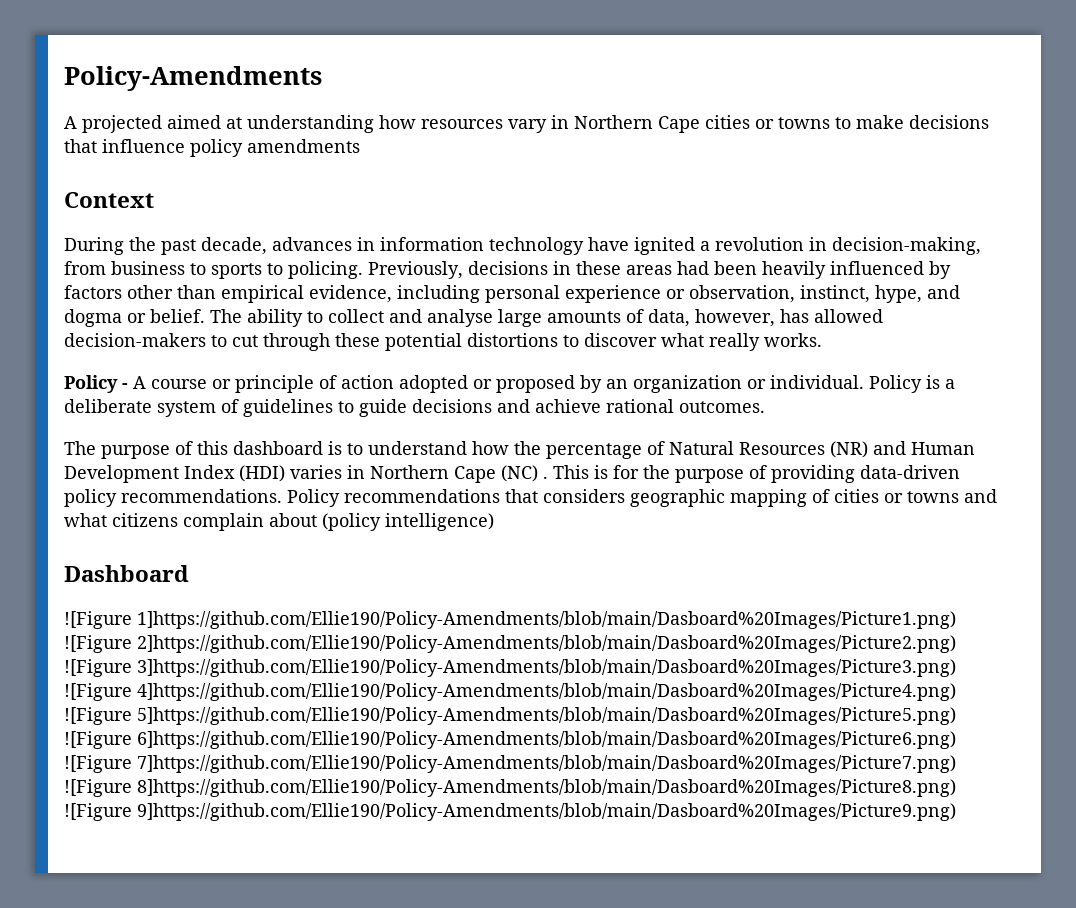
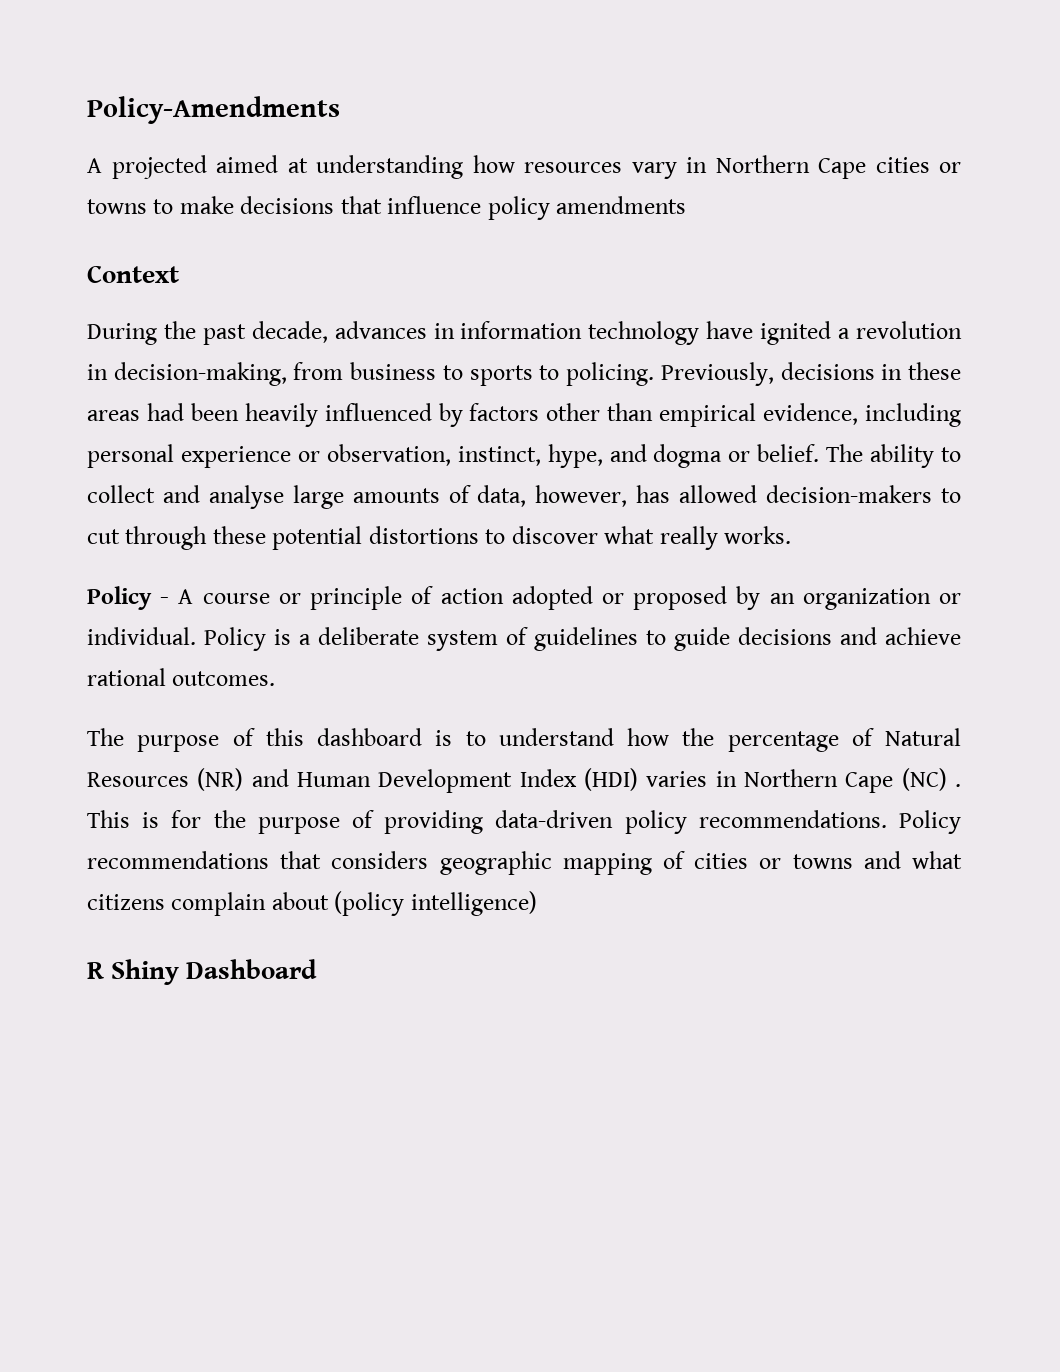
- Dashboard
+ R Shiny Dashboard
- ![Figure 1]https://github.com/Ellie190/Policy-Amendments/blob/main/Dasboard%20Images/Picture1.png) ![Figure 2]https://github.com/Ellie190/Policy-Amendments/blob/main/Dasboard%20Images/Picture2.png) ![Figure 3]https://github.com/Ellie190/Policy-Amendments/blob/main/Dasboard%20Images/Picture3.png) ![Figure 4]https://github.com/Ellie190/Policy-Amendments/blob/main/Dasboard%20Images/Picture4.png) ![Figure 5]https://github.com/Ellie190/Policy-Amendments/blob/main/Dasboard%20Images/Picture5.png) ![Figure 6]https://github.com/Ellie190/Policy-Amendments/blob/main/Dasboard%20Images/Picture6.png) ![Figure 7]https://github.com/Ellie190/Policy-Amendments/blob/main/Dasboard%20Images/Picture7.png) ![Figure 8]https://github.com/Ellie190/Policy-Amendments/blob/main/Dasboard%20Images/Picture8.png) ![Figure 9]https://github.com/Ellie190/Policy-Amendments/blob/main/Dasboard%20Images/Picture9.png)

